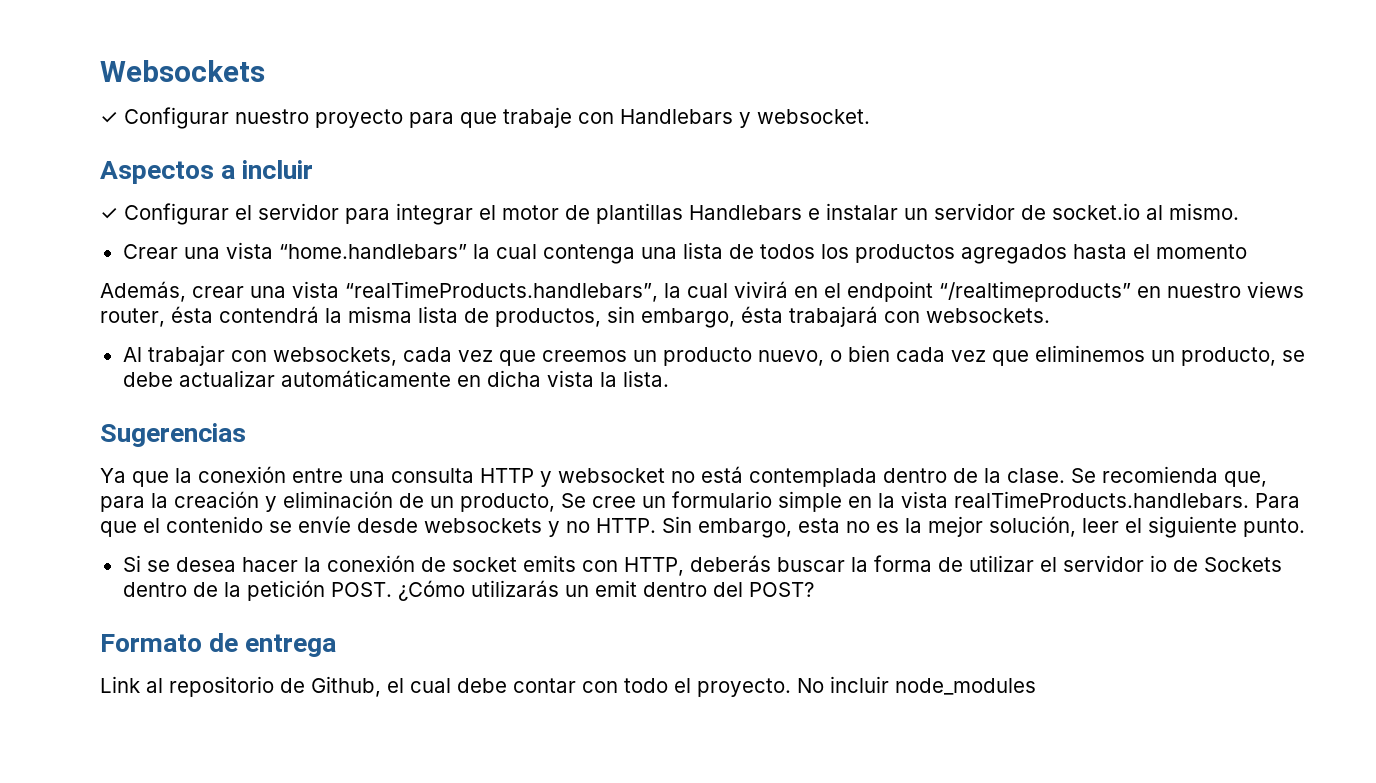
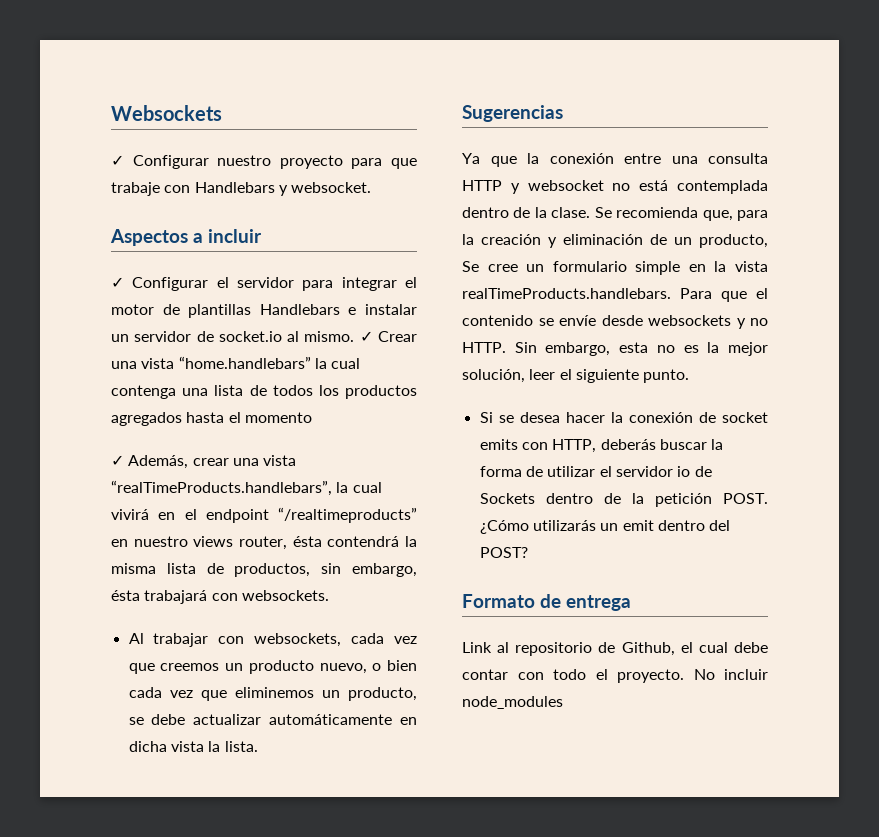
- ✓ Configurar el servidor para integrar el motor de plantillas Handlebars e instalar un servidor de socket.io al mismo.
- Crear una vista “home.handlebars” la cual contenga una lista de todos los productos agregados hasta el momento
+ ✓ Configurar el servidor para integrar el motor de plantillas Handlebars e instalar un servidor de socket.io al mismo. ✓ Crear una vista “home.handlebars” la cual contenga una lista de todos los productos agregados hasta el momento
- Además, crear una vista “realTimeProducts.handlebars”, la cual vivirá en el endpoint “/realtimeproducts” en nuestro views router, ésta contendrá la misma lista de productos, sin embargo, ésta trabajará con websockets.
+ ✓ Además, crear una vista “realTimeProducts.handlebars”, la cual vivirá en el endpoint “/realtimeproducts” en nuestro views router, ésta contendrá la misma lista de productos, sin embargo, ésta trabajará con websockets.

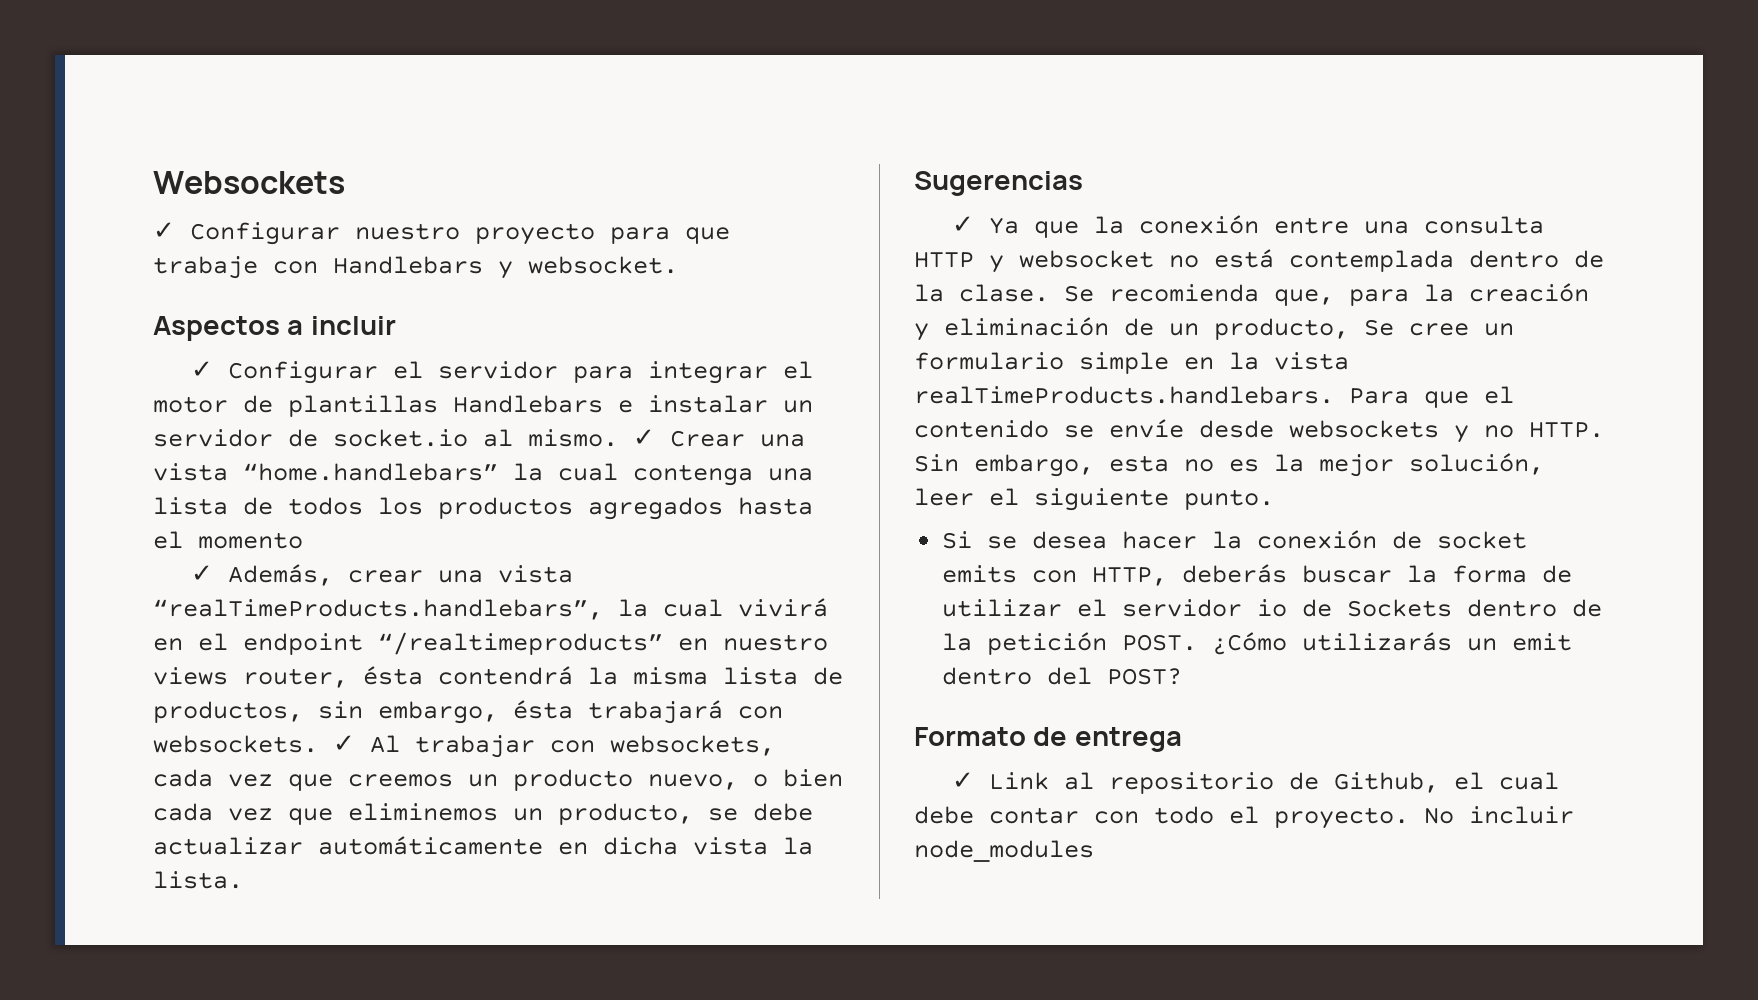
- ✓ Además, crear una vista “realTimeProducts.handlebars”, la cual vivirá en el endpoint “/realtimeproducts” en nuestro views router, ésta contendrá la misma lista de productos, sin embargo, ésta trabajará con websockets.
- Al trabajar con websockets, cada vez que creemos un producto nuevo, o bien cada vez que eliminemos un producto, se debe actualizar automáticamente en dicha vista la lista.
+ ✓ Además, crear una vista “realTimeProducts.handlebars”, la cual vivirá en el endpoint “/realtimeproducts” en nuestro views router, ésta contendrá la misma lista de productos, sin embargo, ésta trabajará con websockets. ✓ Al trabajar con websockets, cada vez que creemos un producto nuevo, o bien cada vez que eliminemos un producto, se debe actualizar automáticamente en dicha vista la lista.
- Ya que la conexión entre una consulta HTTP y websocket no está contemplada dentro de la clase.
+ ✓ Ya que la conexión entre una consulta HTTP y websocket no está contemplada dentro de la clase.
- Link al repositorio de Github, el cual debe contar con todo el proyecto.
+ ✓ Link al repositorio de Github, el cual debe contar con todo el proyecto.

